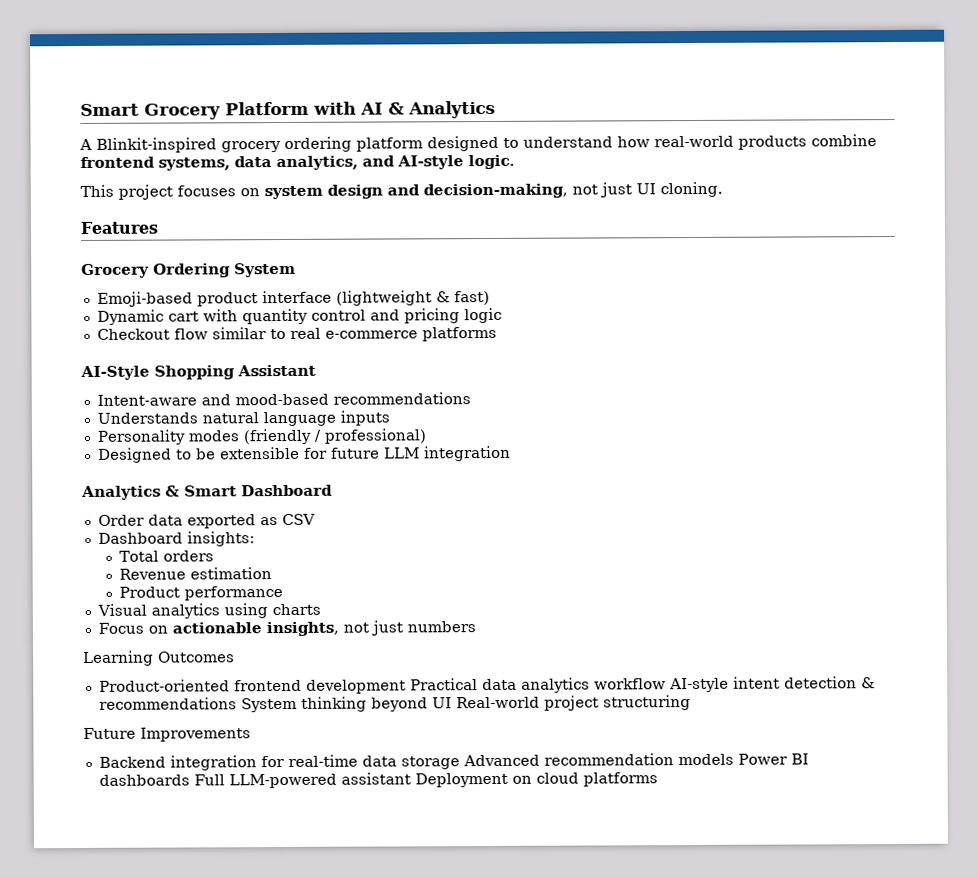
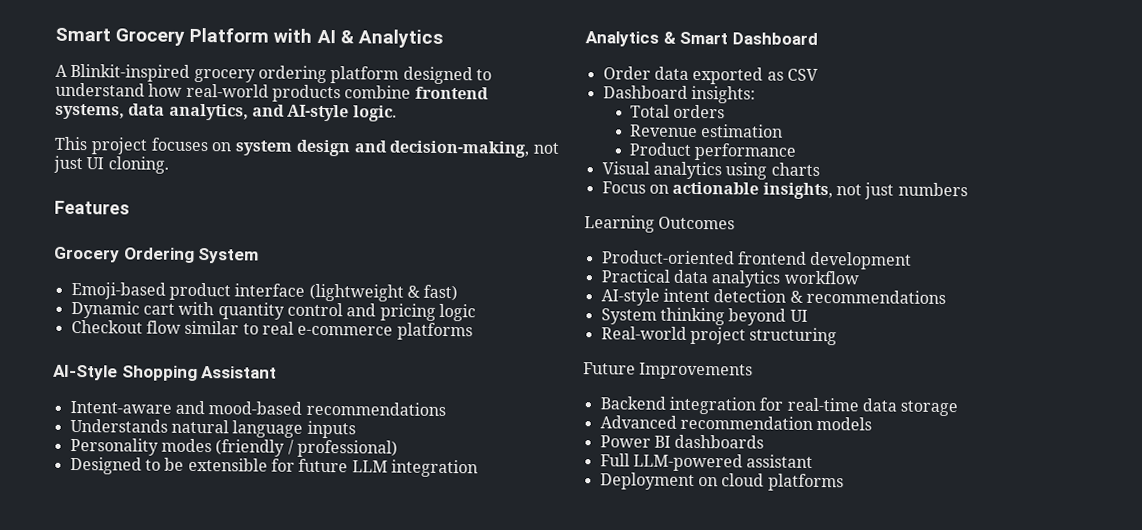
- Product-oriented frontend development Practical data analytics workflow AI-style intent detection & recommendations System thinking beyond UI Real-world project structuring
+ Product-oriented frontend development
+ Practical data analytics workflow
+ AI-style intent detection & recommendations
+ System thinking beyond UI
+ Real-world project structuring
- Backend integration for real-time data storage Advanced recommendation models Power BI dashboards Full LLM-powered assistant Deployment on cloud platforms
+ Backend integration for real-time data storage
+ Advanced recommendation models
+ Power BI dashboards
+ Full LLM-powered assistant
+ Deployment on cloud platforms

